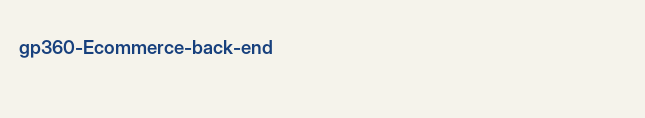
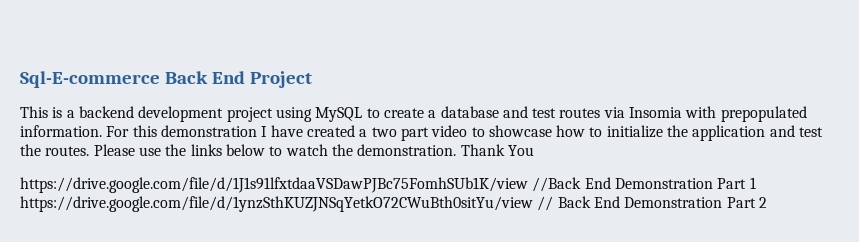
- gp360-Ecommerce-back-end
+ Sql-E-commerce Back End Project
+ This is a backend development project using MySQL to create a database and test routes via Insomia with prepopulated information. For this demonstration I have created a two part video to showcase how to initialize the application and test the routes. Please use the links below to watch the demonstration. Thank You
+ https://drive.google.com/file/d/1J1s91lfxtdaaVSDawPJBc75FomhSUb1K/view //Back End Demonstration Part 1 https://drive.google.com/file/d/1ynzSthKUZJNSqYetkO72CWuBth0sitYu/view // Back End Demonstration Part 2

